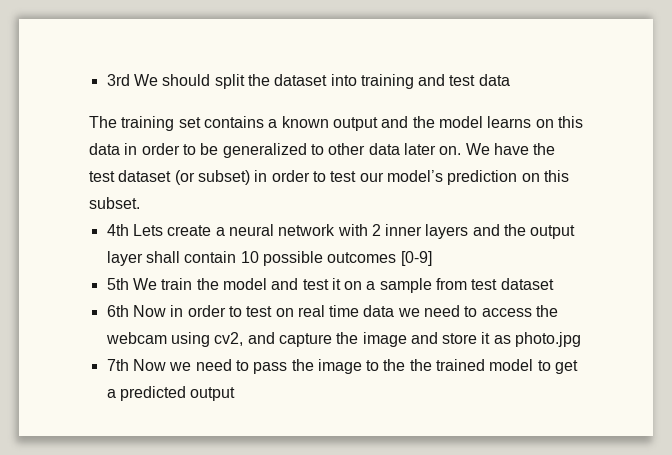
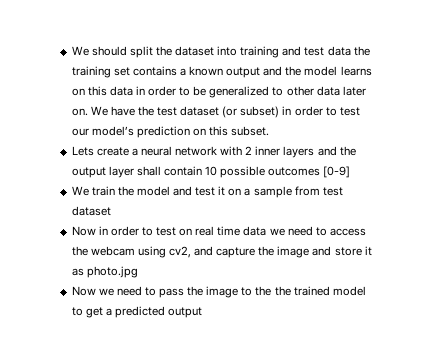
- 3rd We should split the dataset into training and test data
- The training set contains a known output and the model learns on this data in order to be generalized to other data later on.
+ We should split the dataset into training and test data the training set contains a known output and the model learns on this data in order to be generalized to other data later on.
- 4th Lets create a neural network with 2 inner layers and the output layer shall contain 10 possible outcomes [0-9]
+ Lets create a neural network with 2 inner layers and the output layer shall contain 10 possible outcomes [0-9]
- 5th We train the model and test it on a sample from test dataset
+ We train the model and test it on a sample from test dataset
- 6th Now in order to test on real time data we need to access the webcam using cv2, and capture the image and store it as photo.jpg
+ Now in order to test on real time data we need to access the webcam using cv2, and capture the image and store it as photo.jpg
- 7th Now we need to pass the image to the the trained model to get a predicted output
+ Now we need to pass the image to the the trained model to get a predicted output

